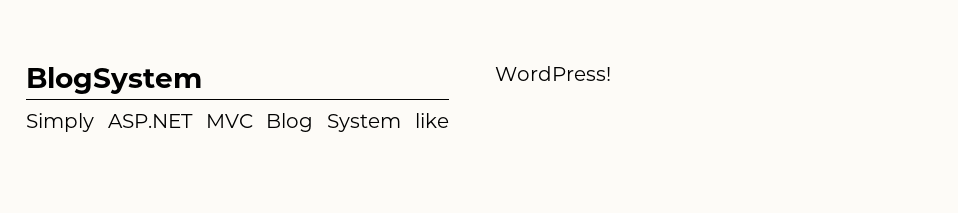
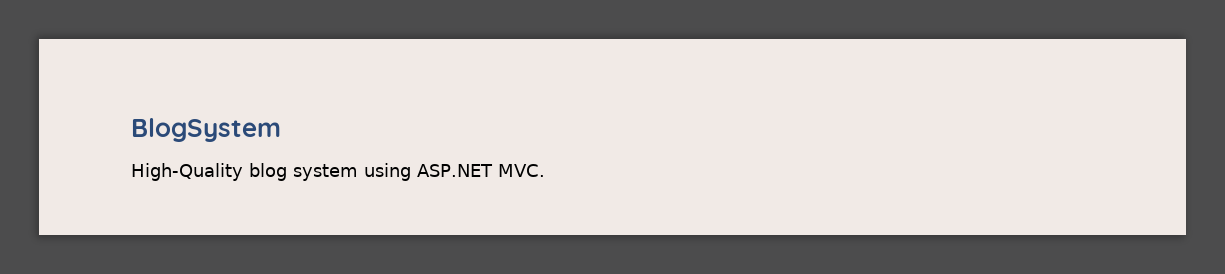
- Simply ASP.NET MVC Blog System like WordPress!
+ High-Quality blog system using ASP.NET MVC.

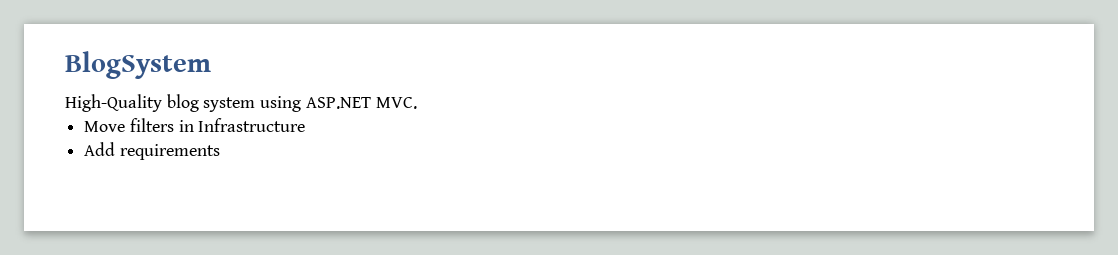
+ Move filters in Infrastructure
+ Add requirements

